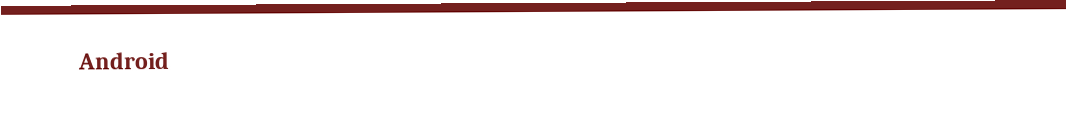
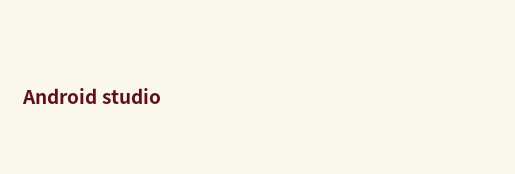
- Android
+ Android studio

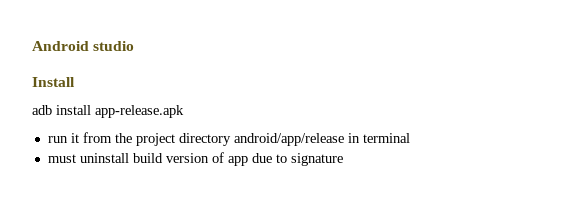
+ Install
+ adb install app-release.apk
+ run it from the project directory android/app/release in terminal
+ must uninstall build version of app due to signature

